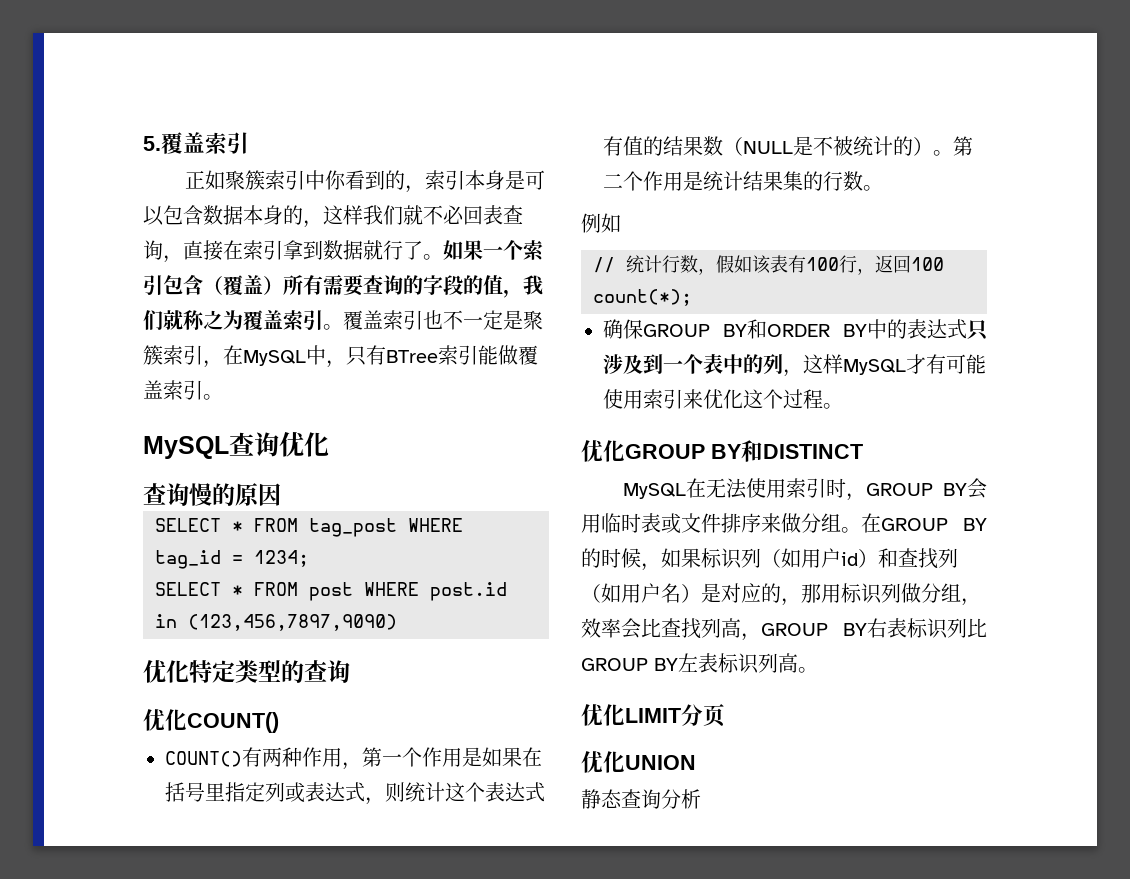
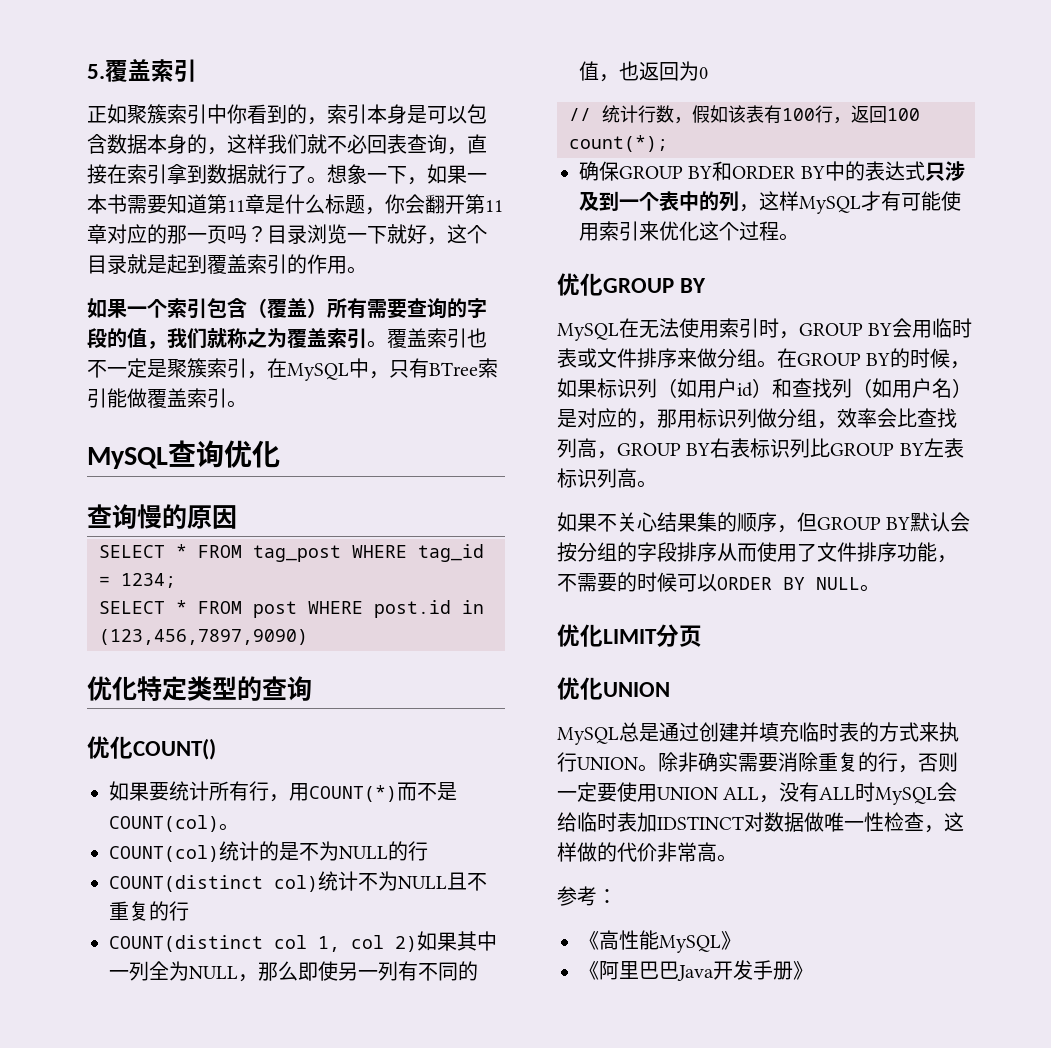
- 正如聚簇索引中你看到的，索引本身是可以包含数据本身的，这样我们就不必回表查询，直接在索引拿到数据就行了。如果一个索引包含（覆盖）所有需要查询的字段的值，我们就称之为覆盖索引。
+ 正如聚簇索引中你看到的，索引本身是可以包含数据本身的，这样我们就不必回表查询，直接在索引拿到数据就行了。想象一下，如果一本书需要知道第11章是什么标题，你会翻开第11章对应的那一页吗？目录浏览一下就好，这个目录就是起到覆盖索引的作用。
+ 如果一个索引包含（覆盖）所有需要查询的字段的值，我们就称之为覆盖索引。
- COUNT()有两种作用，第一个作用是如果在括号里指定列或表达式，则统计这个表达式有值的结果数（NULL是不被统计的）。第二个作用是统计结果集的行数。
- 例如
+ 如果要统计所有行，用COUNT(*)而不是COUNT(col)。
+ COUNT(col)统计的是不为NULL的行
+ COUNT(distinct col)统计不为NULL且不重复的行
+ COUNT(distinct col 1, col 2)如果其中一列全为NULL，那么即使另一列有不同的值，也返回为0
- 优化GROUP BY和DISTINCT
+ 优化GROUP BY
+ 如果不关心结果集的顺序，但GROUP BY默认会按分组的字段排序从而使用了文件排序功能，不需要的时候可以ORDER BY NULL。
- 静态查询分析
+ MySQL总是通过创建并填充临时表的方式来执行UNION。除非确实需要消除重复的行，否则一定要使用UNION ALL，没有ALL时MySQL会给临时表加IDSTINCT对数据做唯一性检查，这样做的代价非常高。
+ 参考：
+ 《高性能MySQL》
+ 《阿里巴巴Java开发手册》

